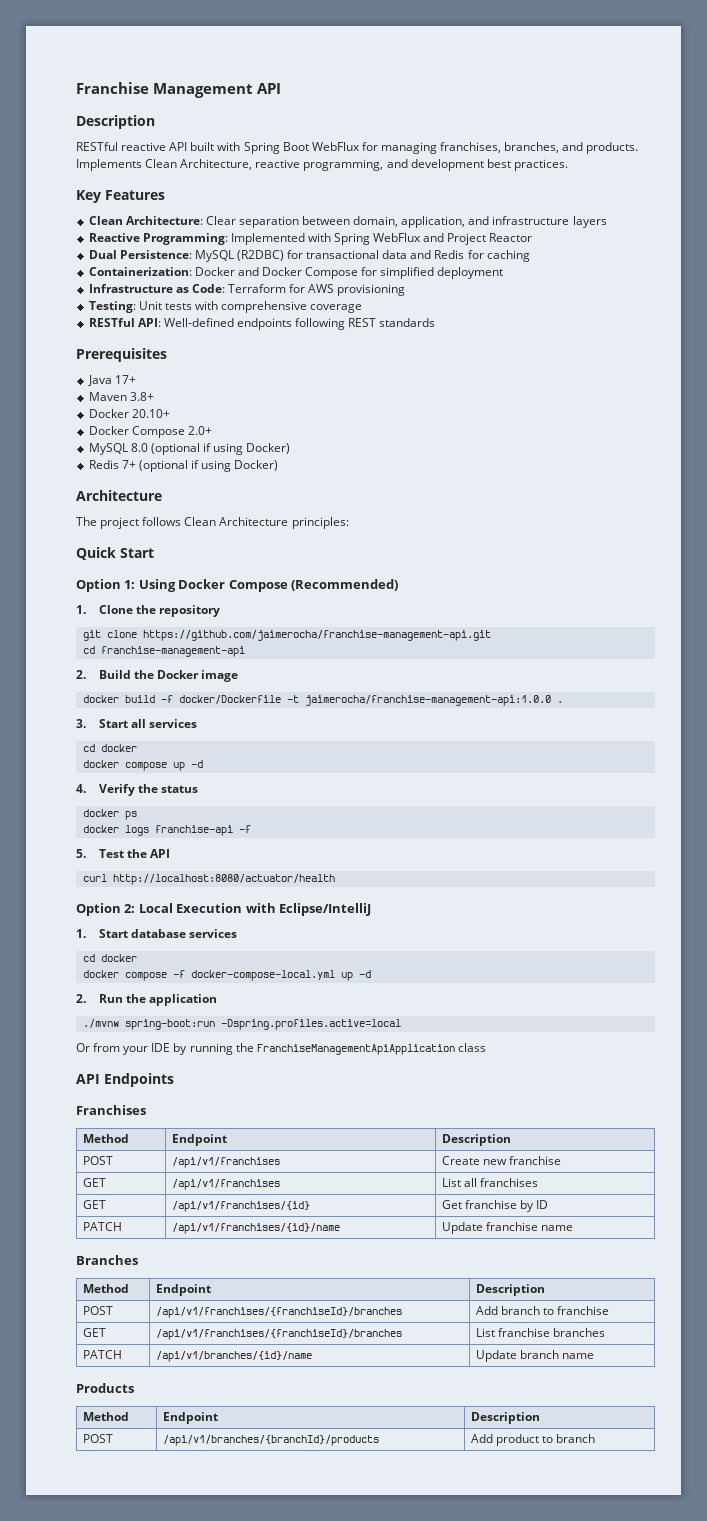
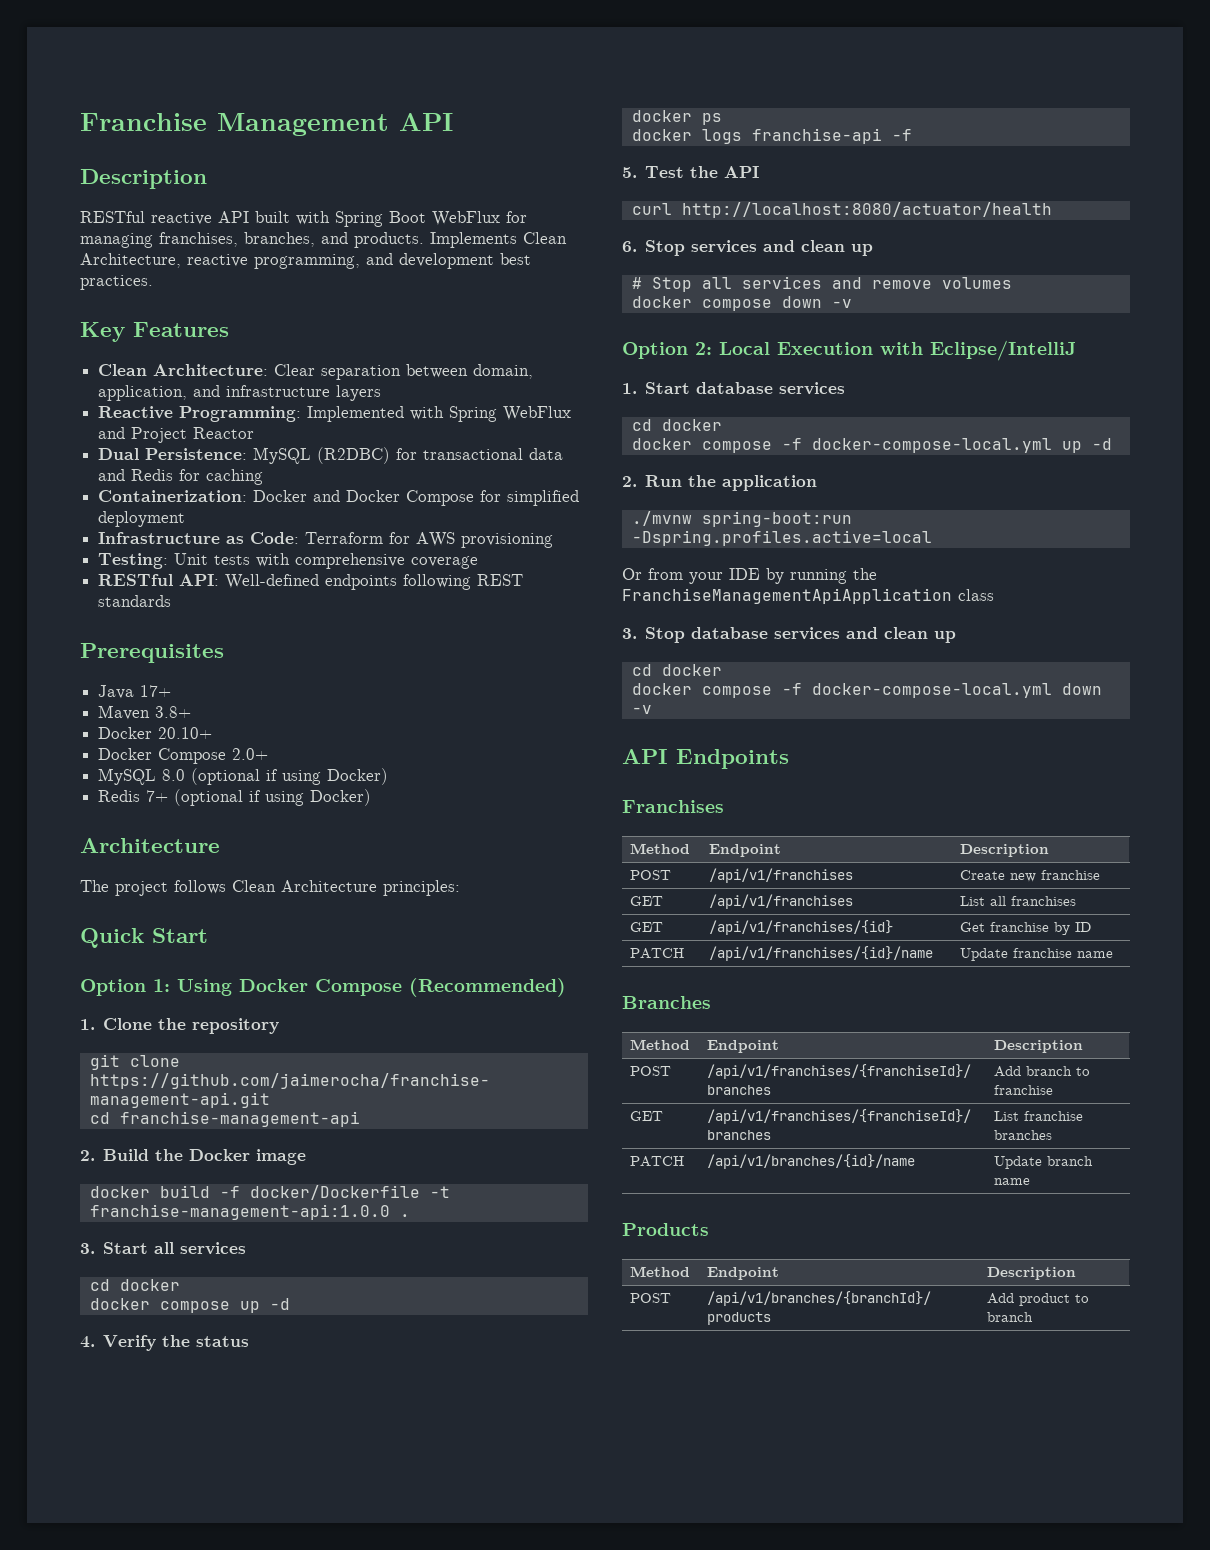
- docker build -f docker/Dockerfile -t jaimerocha/franchise-management-api:1.0.0 .
+ docker build -f docker/Dockerfile -t franchise-management-api:1.0.0 .
+ 6. Stop services and clean up
+ # Stop all services and remove volumes
+ docker compose down -v
+ 3. Stop database services and clean up
+ cd docker
+ docker compose -f docker-compose-local.yml down -v

